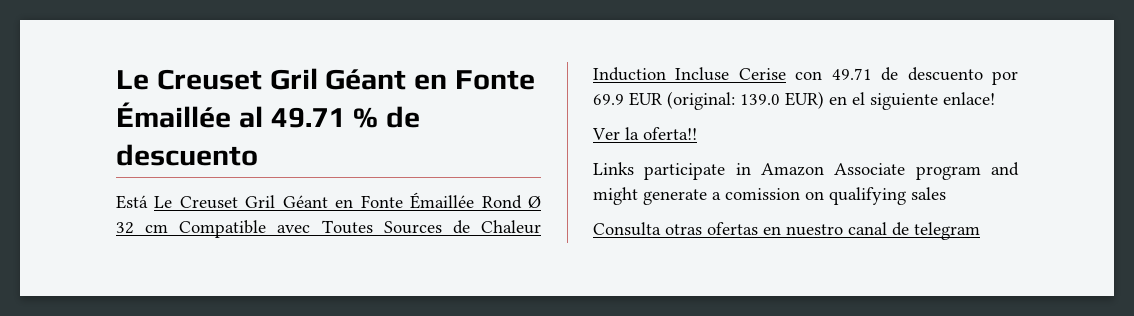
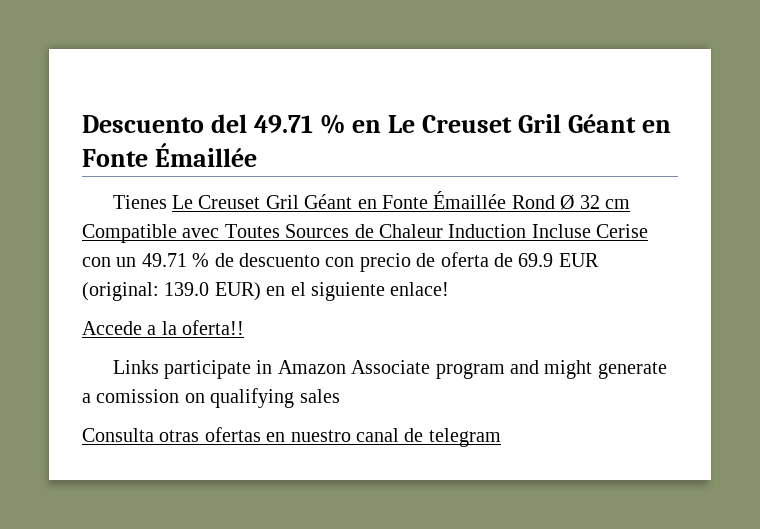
- Le Creuset Gril Géant en Fonte Émaillée al 49.71 % de descuento
- Está Le Creuset Gril Géant en Fonte Émaillée Rond Ø 32 cm Compatible avec Toutes Sources de Chaleur Induction Incluse Cerise con 49.71 de descuento por 69.9 EUR (original: 139.0 EUR) en el siguiente enlace!
+ Descuento del 49.71 % en Le Creuset Gril Géant en Fonte Émaillée
+ Tienes Le Creuset Gril Géant en Fonte Émaillée Rond Ø 32 cm Compatible avec Toutes Sources de Chaleur Induction Incluse Cerise con un 49.71 % de descuento con precio de oferta de 69.9 EUR (original: 139.0 EUR) en el siguiente enlace!
- Ver la oferta!!
+ Accede a la oferta!!

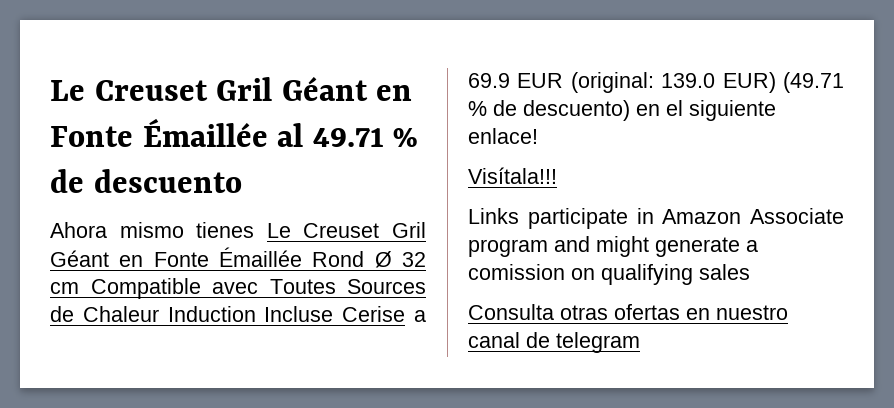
- Descuento del 49.71 % en Le Creuset Gril Géant en Fonte Émaillée
- Tienes Le Creuset Gril Géant en Fonte Émaillée Rond Ø 32 cm Compatible avec Toutes Sources de Chaleur Induction Incluse Cerise con un 49.71 % de descuento con precio de oferta de 69.9 EUR (original: 139.0 EUR) en el siguiente enlace!
+ Le Creuset Gril Géant en Fonte Émaillée al 49.71 % de descuento
+ Ahora mismo tienes Le Creuset Gril Géant en Fonte Émaillée Rond Ø 32 cm Compatible avec Toutes Sources de Chaleur Induction Incluse Cerise a 69.9 EUR (original: 139.0 EUR) (49.71 % de descuento) en el siguiente enlace!
- Accede a la oferta!!
+ Visítala!!!

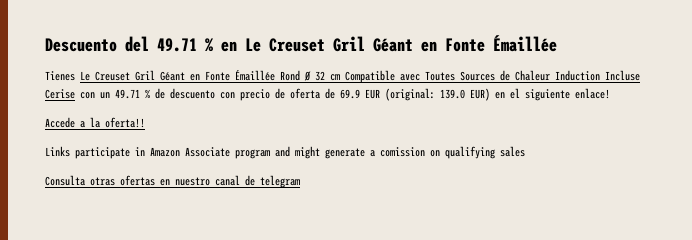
- Le Creuset Gril Géant en Fonte Émaillée al 49.71 % de descuento
- Ahora mismo tienes Le Creuset Gril Géant en Fonte Émaillée Rond Ø 32 cm Compatible avec Toutes Sources de Chaleur Induction Incluse Cerise a 69.9 EUR (original: 139.0 EUR) (49.71 % de descuento) en el siguiente enlace!
+ Descuento del 49.71 % en Le Creuset Gril Géant en Fonte Émaillée
+ Tienes Le Creuset Gril Géant en Fonte Émaillée Rond Ø 32 cm Compatible avec Toutes Sources de Chaleur Induction Incluse Cerise con un 49.71 % de descuento con precio de oferta de 69.9 EUR (original: 139.0 EUR) en el siguiente enlace!
- Visítala!!!
+ Accede a la oferta!!

